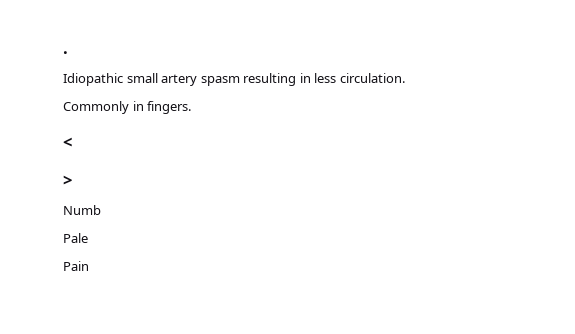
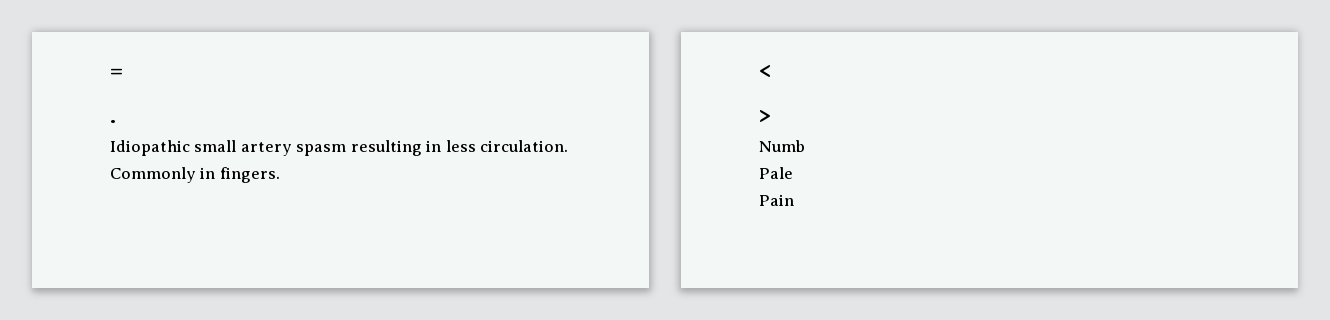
+ =

